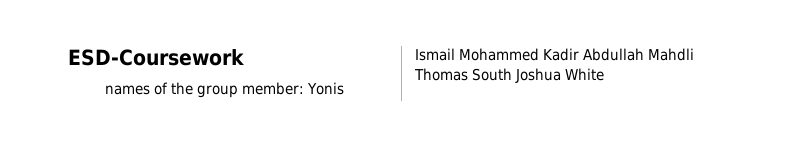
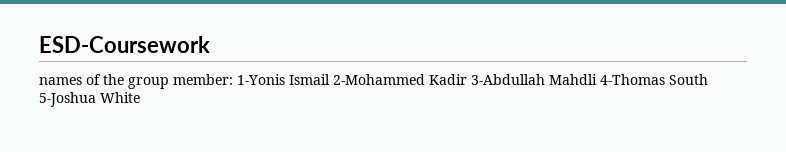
- names of the group member: Yonis Ismail Mohammed Kadir Abdullah Mahdli Thomas South Joshua White
+ names of the group member: 1-Yonis Ismail 2-Mohammed Kadir 3-Abdullah Mahdli 4-Thomas South 5-Joshua White

